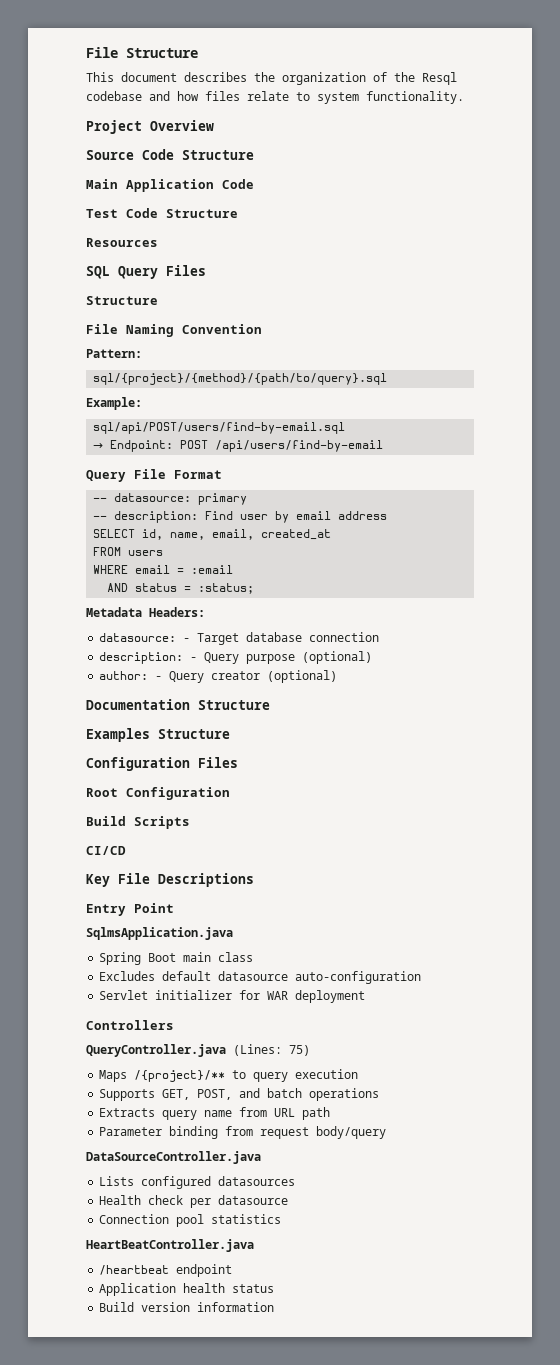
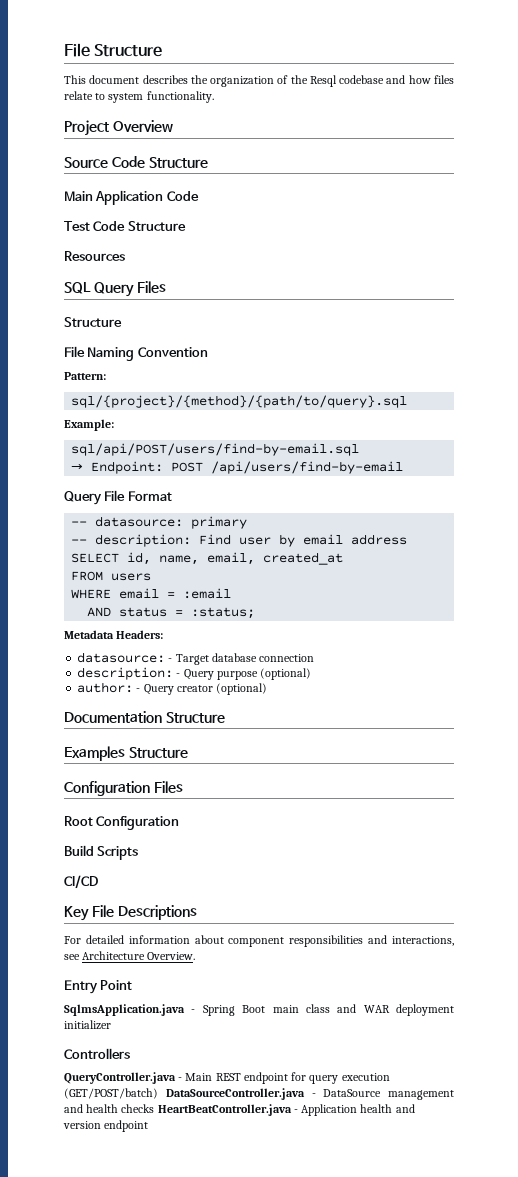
+ For detailed information about component responsibilities and interactions, see Architecture Overview.
- SqlmsApplication.java
- Spring Boot main class
- Excludes default datasource auto-configuration
- Servlet initializer for WAR deployment
+ SqlmsApplication.java - Spring Boot main class and WAR deployment initializer
- QueryController.java (Lines: 75)
- Maps /{project}/** to query execution
- Supports GET, POST, and batch operations
- Extracts query name from URL path
- Parameter binding from request body/query
- DataSourceController.java
- Lists configured datasources
- Health check per datasource
- Connection pool statistics
- HeartBeatController.java
- /heartbeat endpoint
- Application health status
- Build version information
+ QueryController.java - Main REST endpoint for query execution (GET/POST/batch) DataSourceController.java - DataSource management and health checks HeartBeatController.java - Application health and version endpoint

